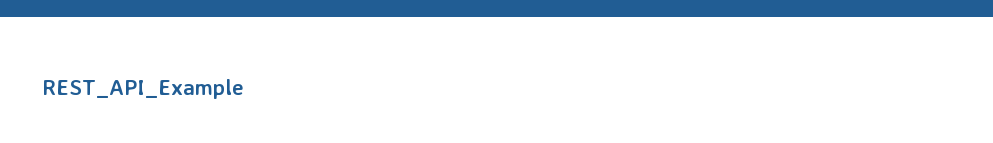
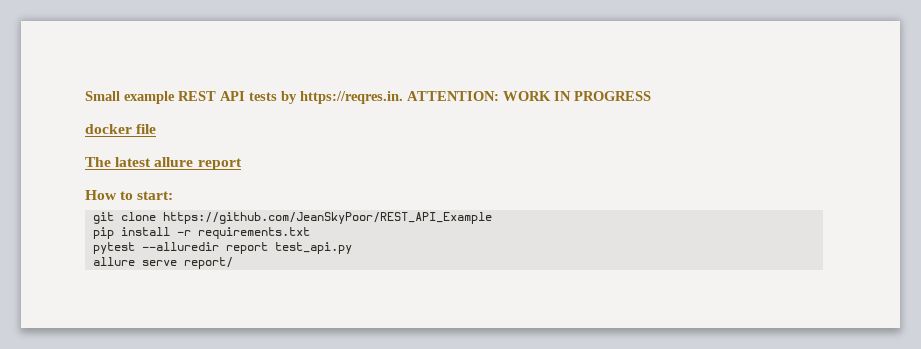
- REST_API_Example
+ Small example REST API tests by https://reqres.in. ATTENTION: WORK IN PROGRESS
+ docker file
+ The latest allure report
+ How to start:
+ git clone https://github.com/JeanSkyPoor/REST_API_Example
+ pip install -r requirements.txt
+ pytest --alluredir report test_api.py
+ allure serve report/

